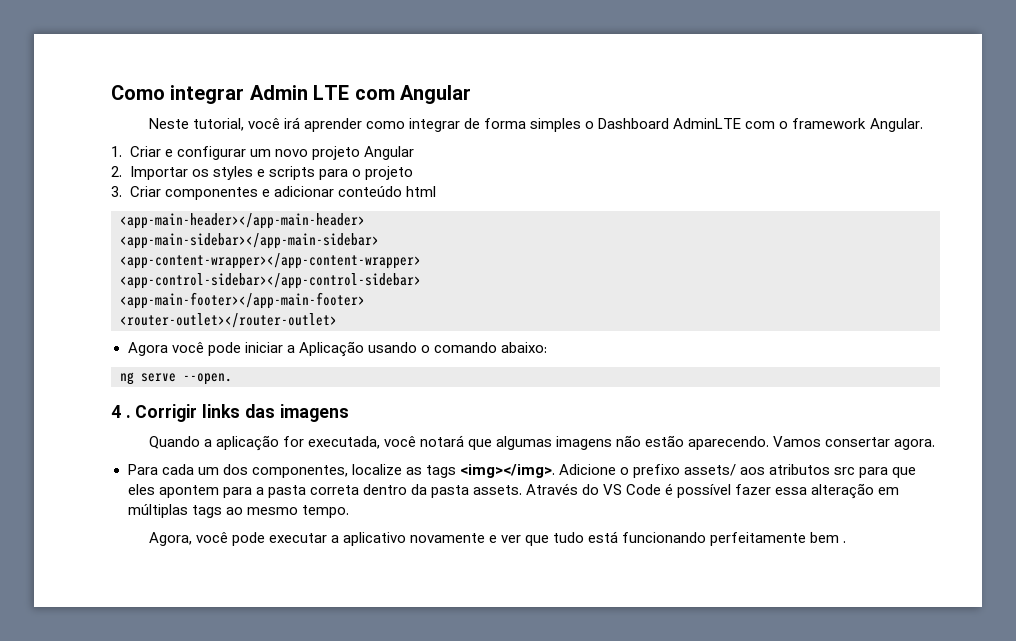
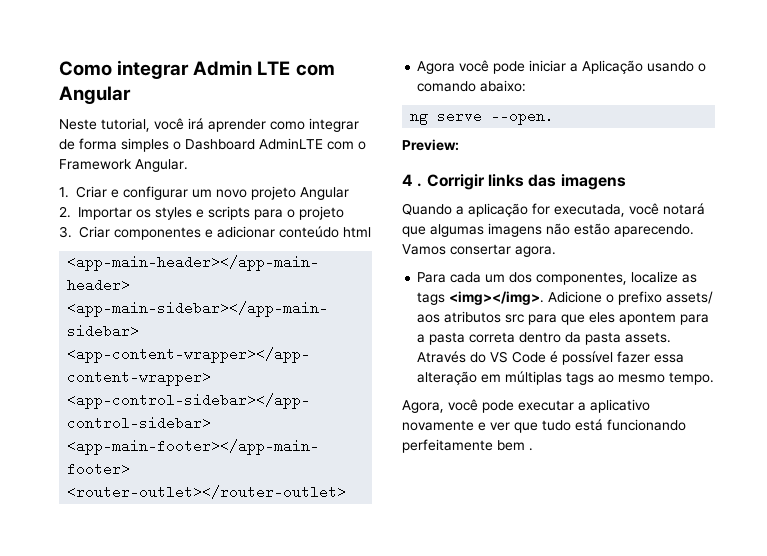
- Neste tutorial, você irá aprender como integrar de forma simples o Dashboard AdminLTE com o framework Angular.
+ Neste tutorial, você irá aprender como integrar de forma simples o Dashboard AdminLTE com o Framework Angular.
+ Preview:

